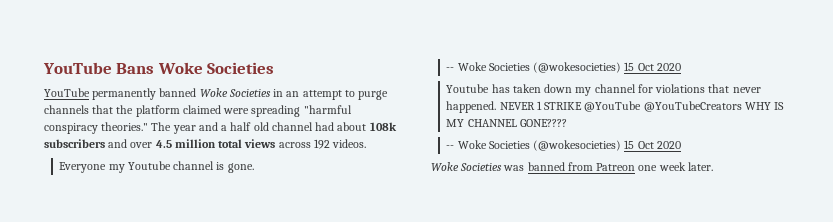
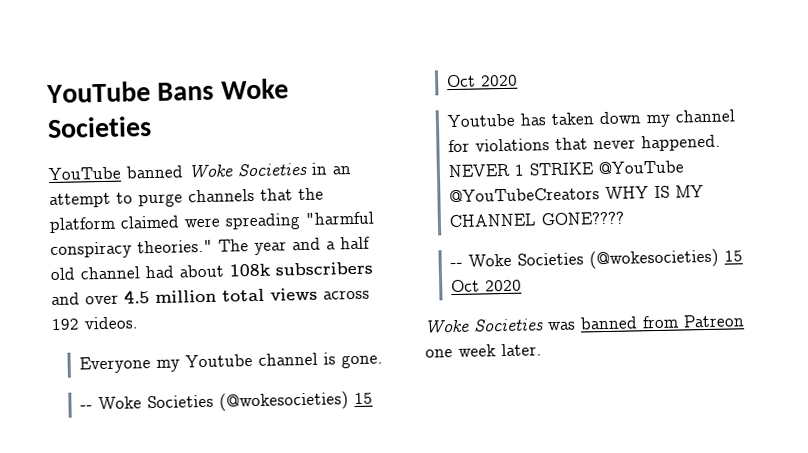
- YouTube permanently banned Woke Societies in an attempt to purge channels that the platform claimed were spreading "harmful conspiracy theories."
+ YouTube banned Woke Societies in an attempt to purge channels that the platform claimed were spreading "harmful conspiracy theories."

